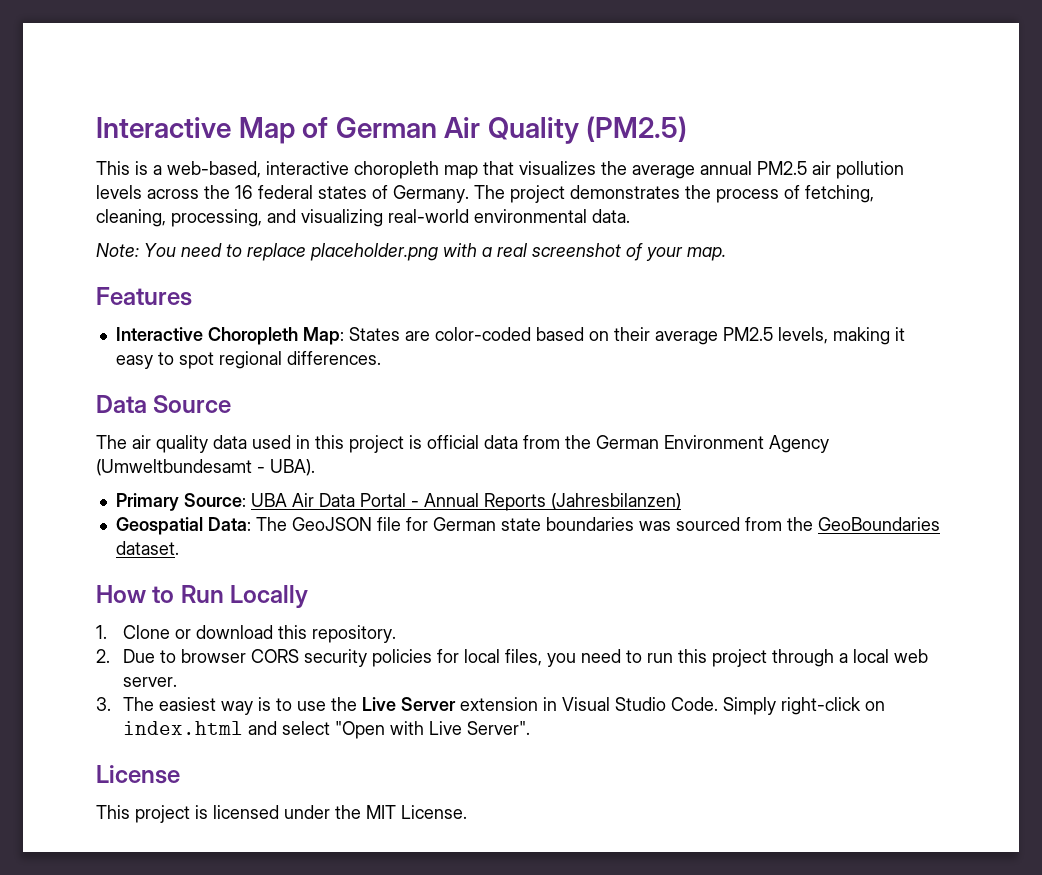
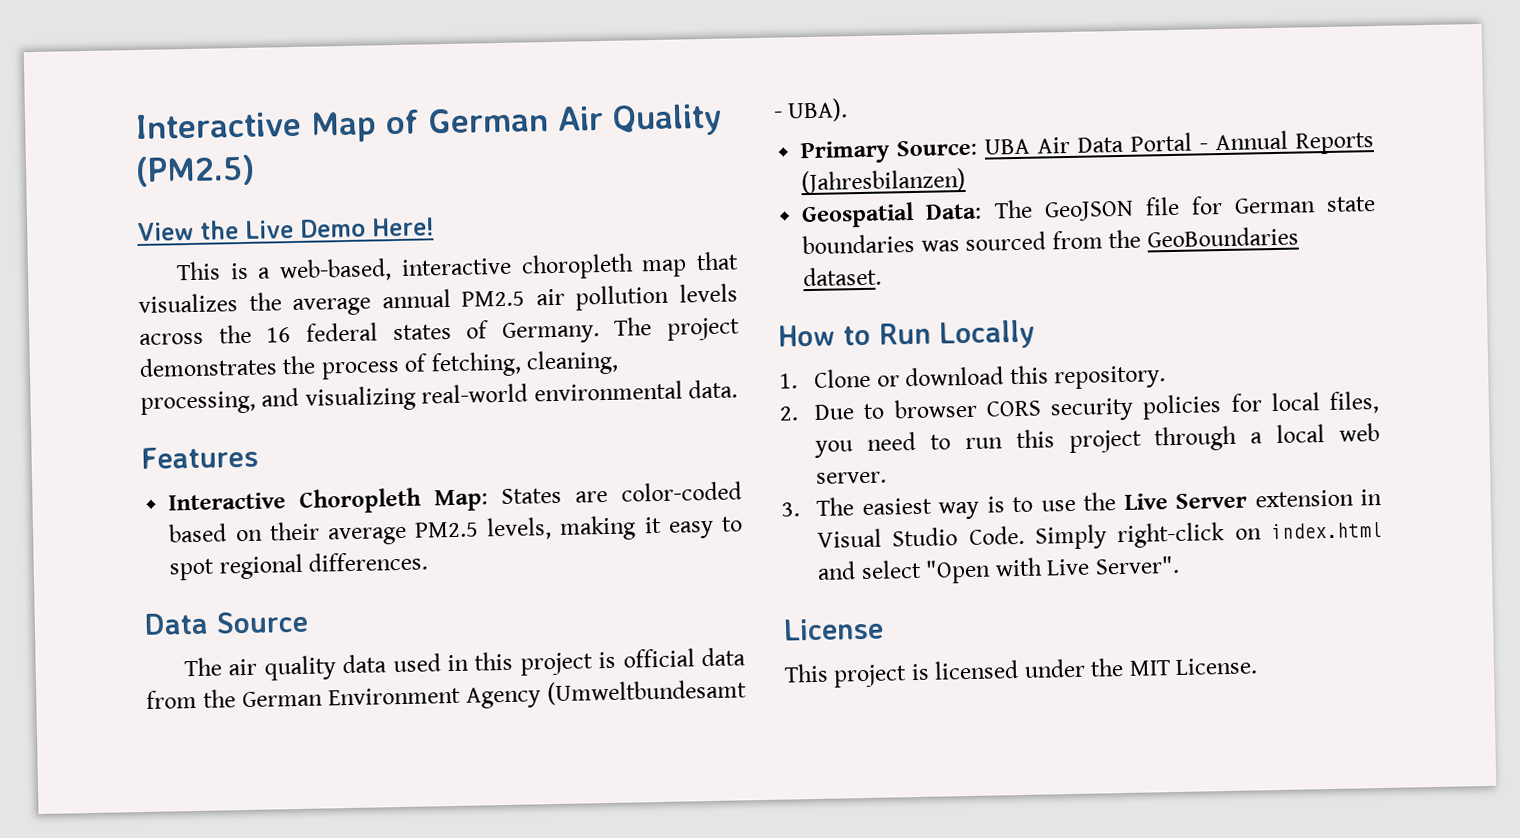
+ View the Live Demo Here!
- Note: You need to replace placeholder.png with a real screenshot of your map.

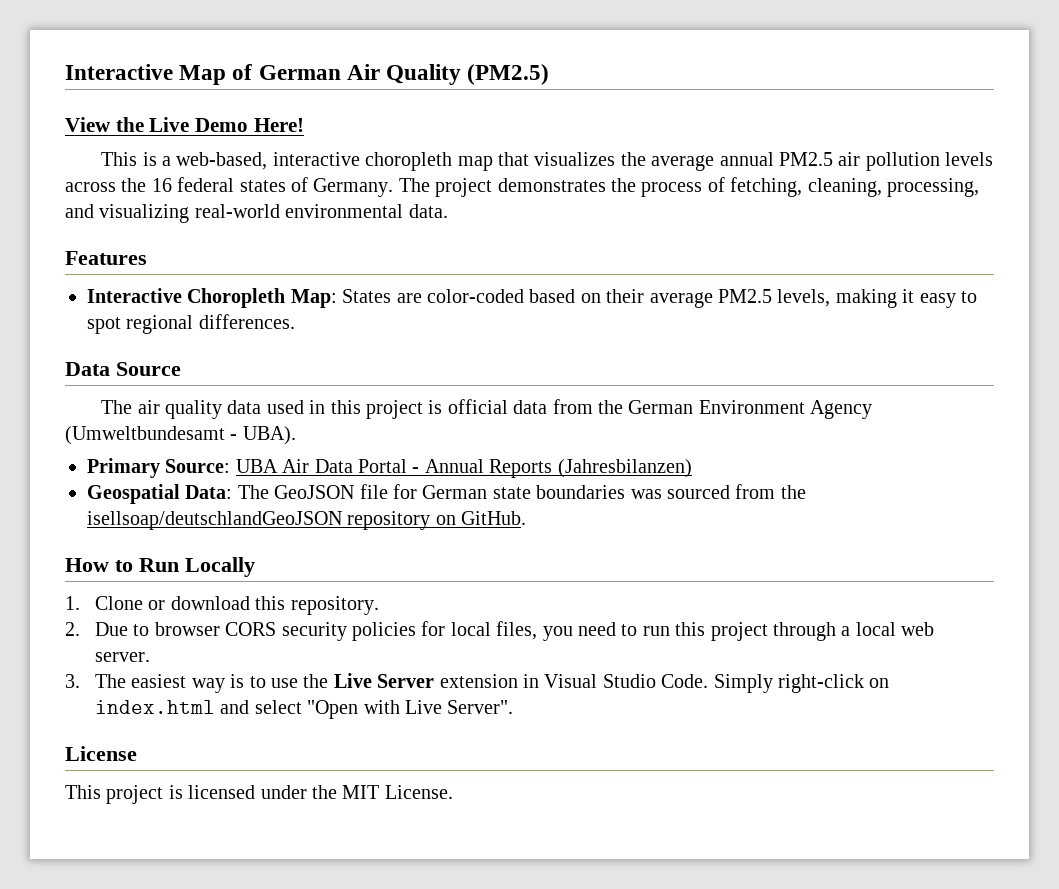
- Geospatial Data: The GeoJSON file for German state boundaries was sourced from the GeoBoundaries dataset.
+ Geospatial Data: The GeoJSON file for German state boundaries was sourced from the isellsoap/deutschlandGeoJSON repository on GitHub.

